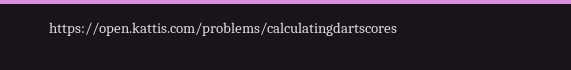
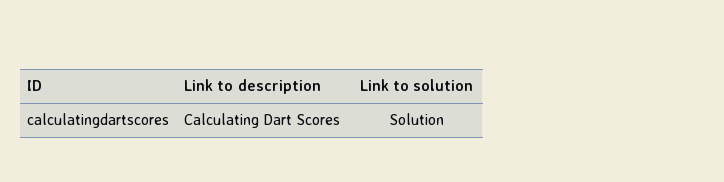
- https://open.kattis.com/problems/calculatingdartscores
+ ID | Link to description | Link to solution
+ calculatingdartscores | Calculating Dart Scores | Solution

